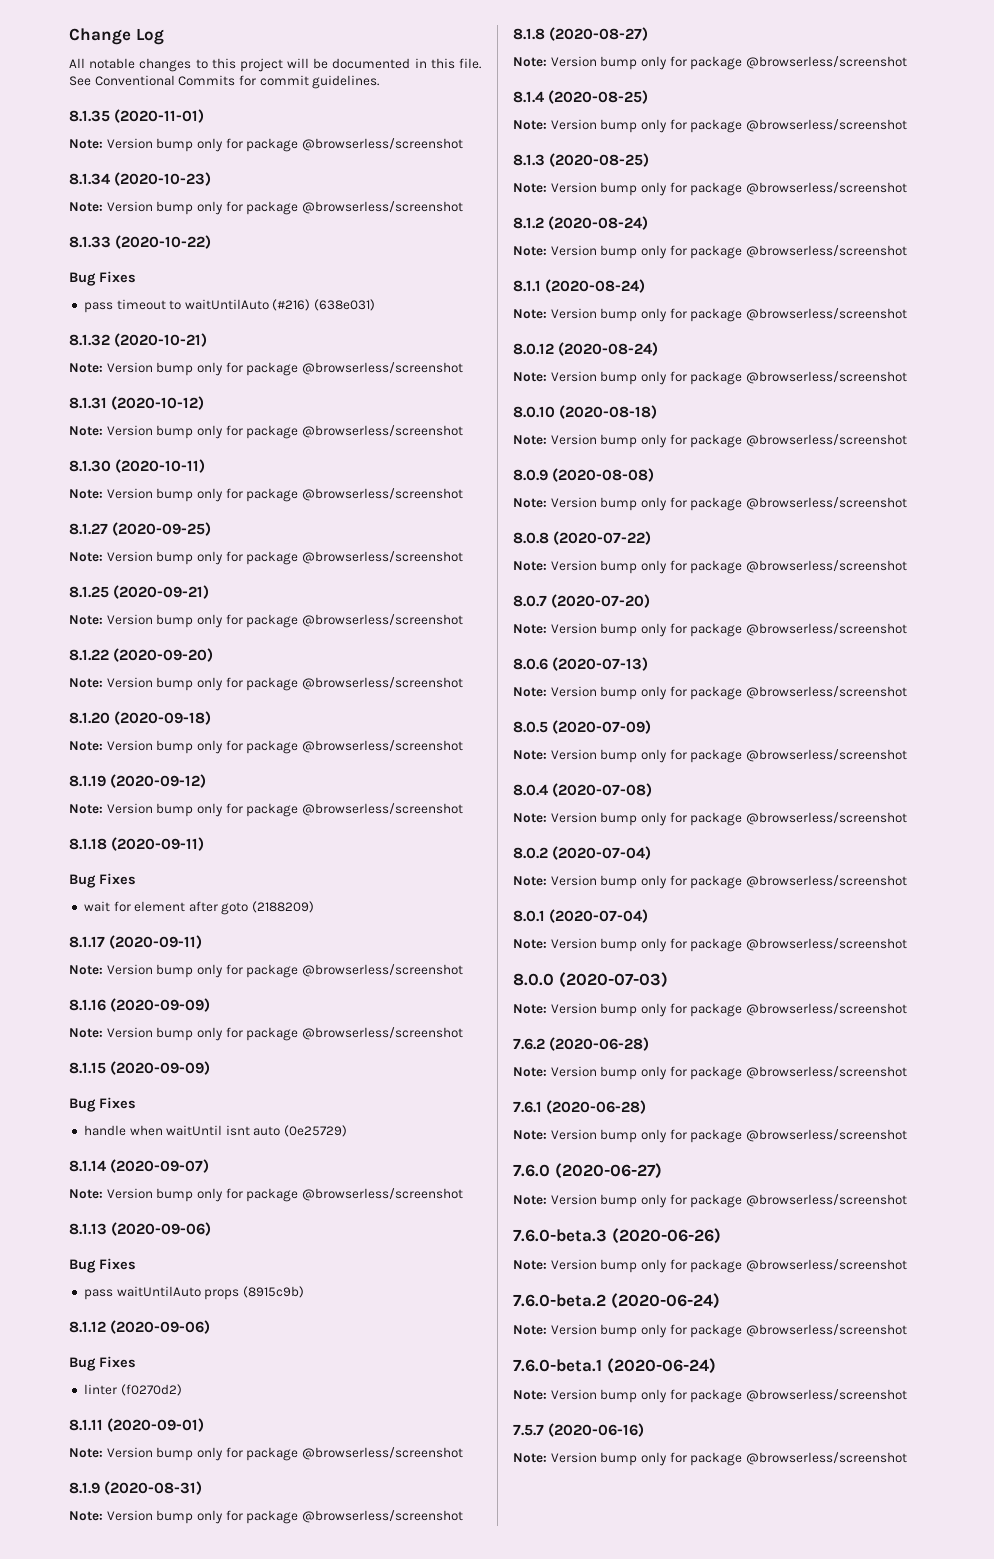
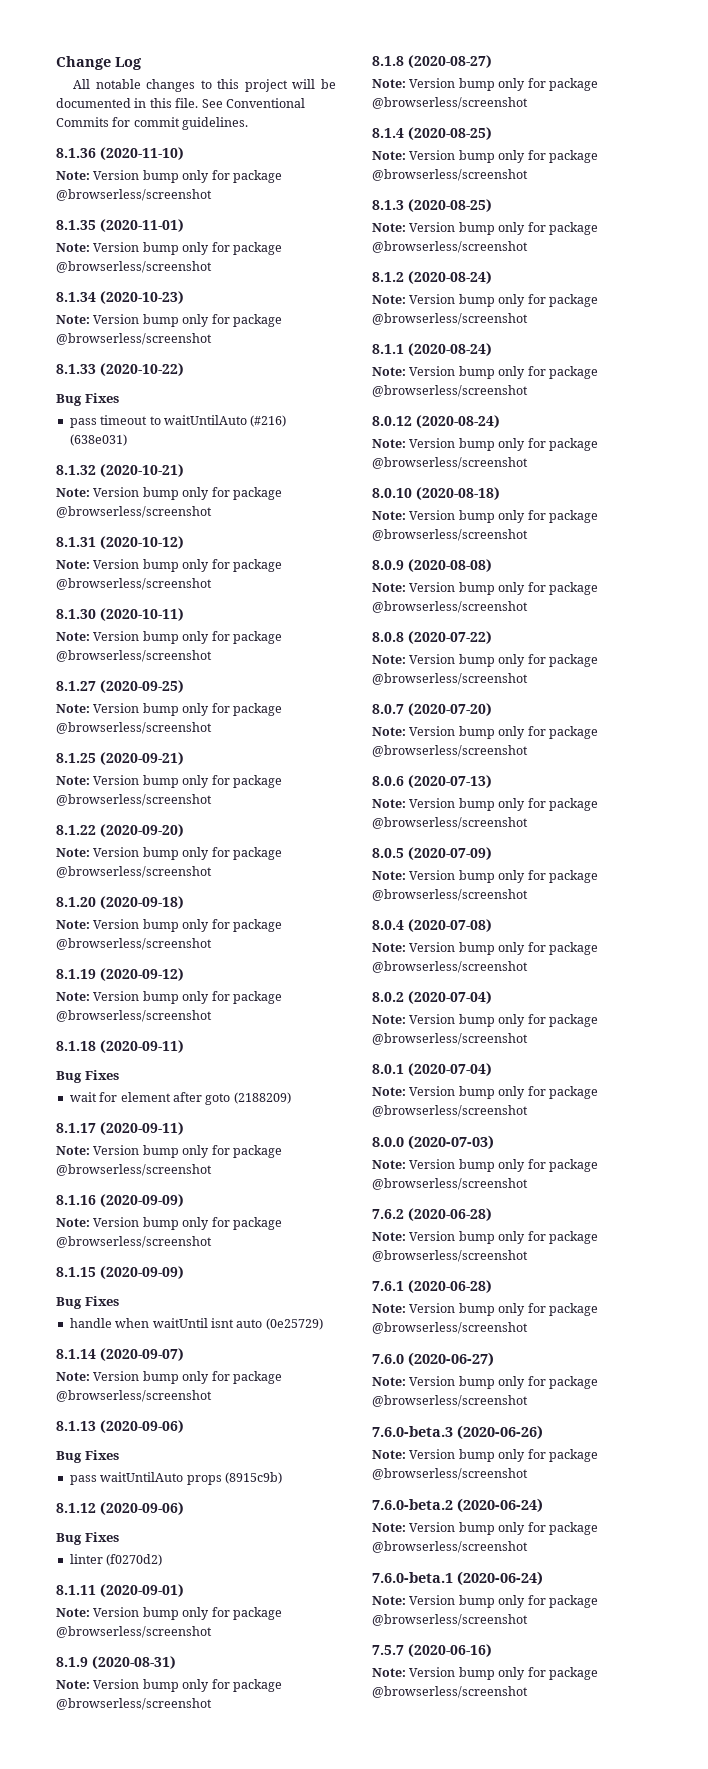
+ 8.1.36 (2020-11-10)
+ Note: Version bump only for package @browserless/screenshot

